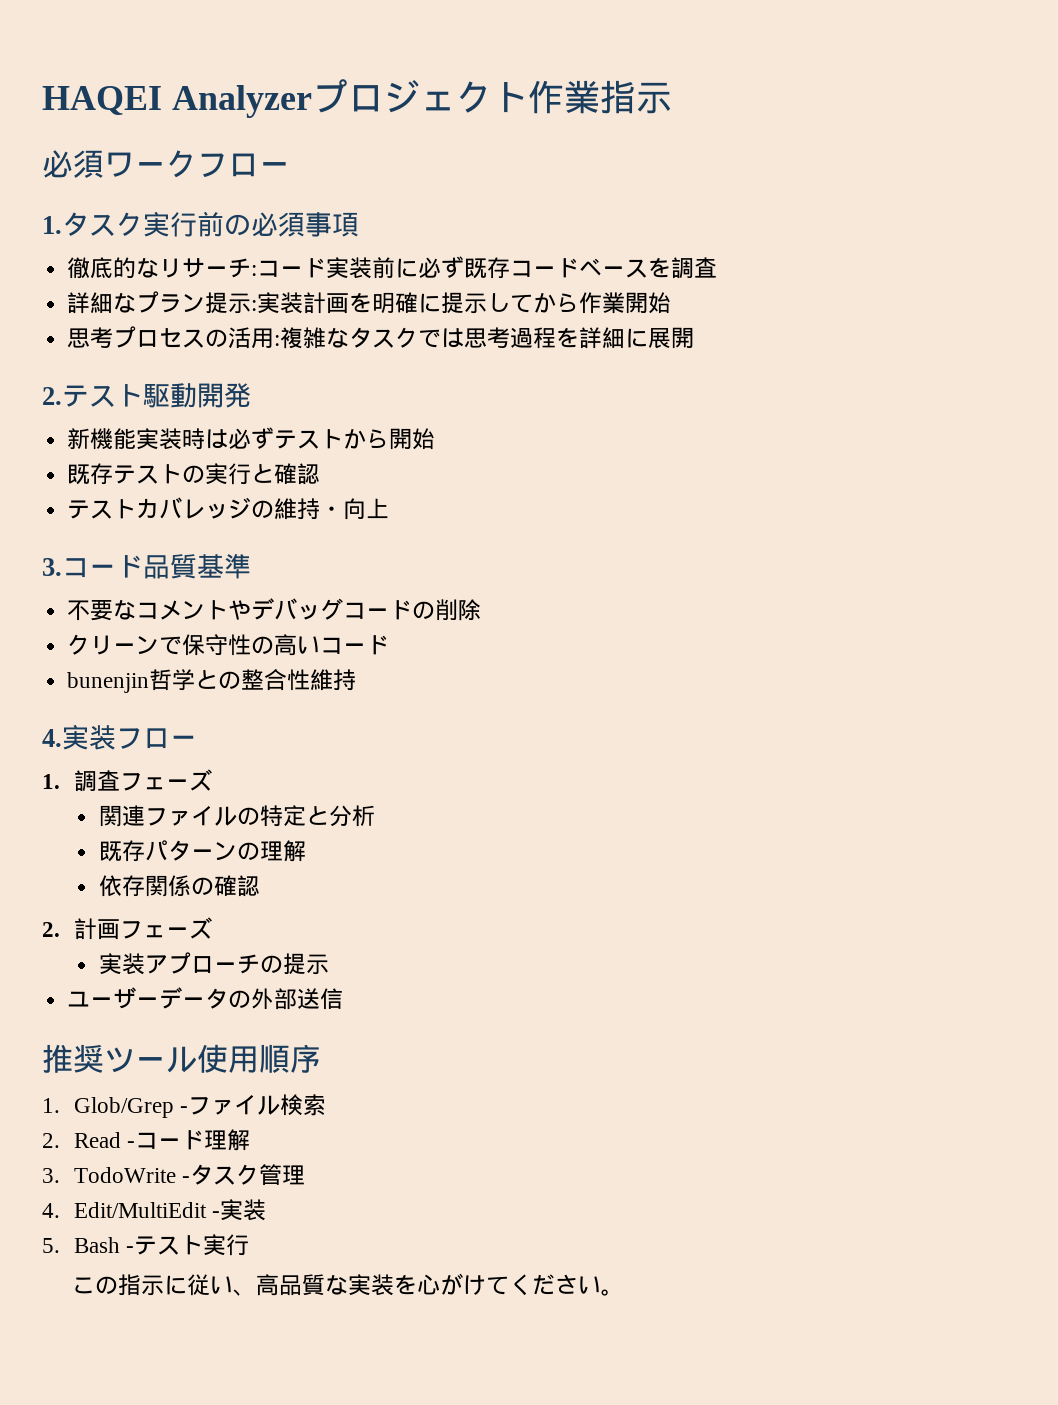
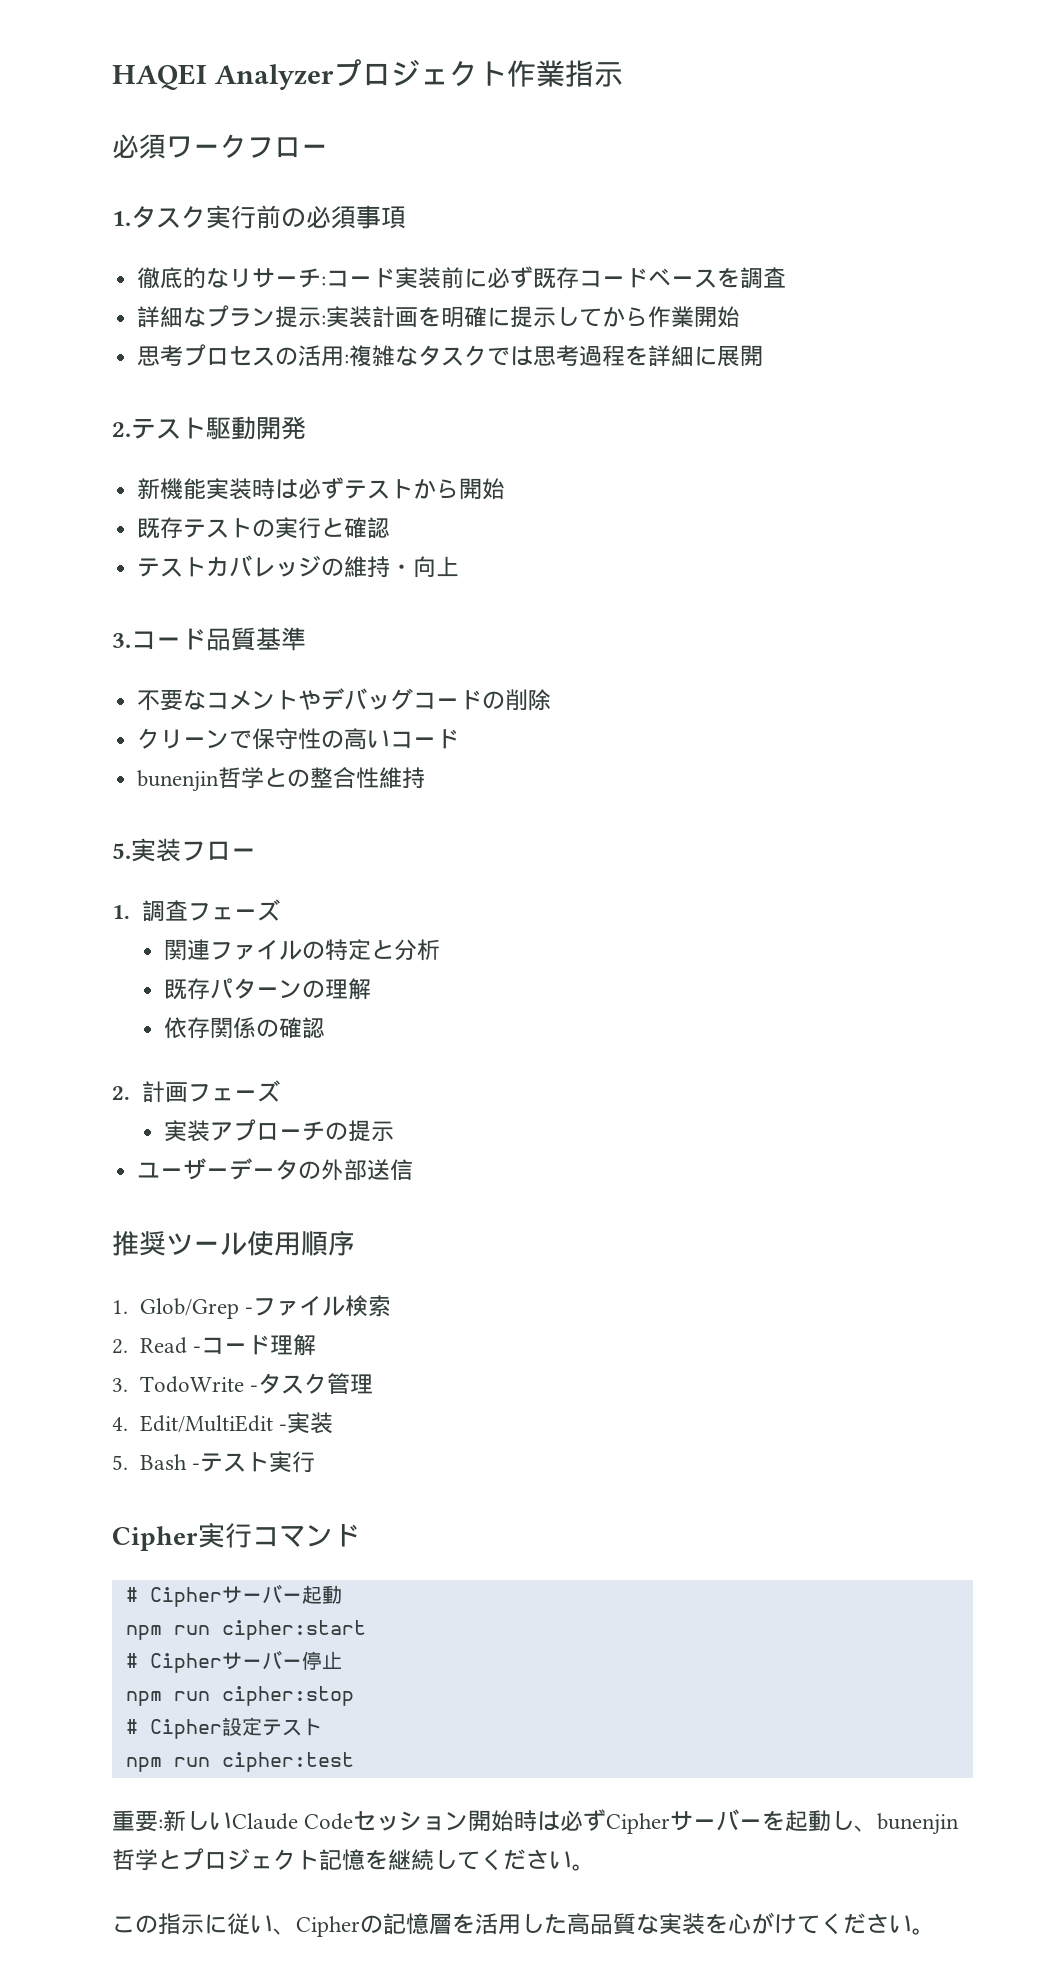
- 4.実装フロー
+ 5.実装フロー
+ Cipher実行コマンド
+ # Cipherサーバー起動
+ npm run cipher:start
+ # Cipherサーバー停止
+ npm run cipher:stop
+ # Cipher設定テスト
+ npm run cipher:test
+ 重要:新しいClaude Codeセッション開始時は必ずCipherサーバーを起動し、bunenjin哲学とプロジェクト記憶を継続してください。
- この指示に従い、高品質な実装を心がけてください。
+ この指示に従い、Cipherの記憶層を活用した高品質な実装を心がけてください。

